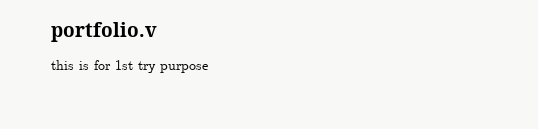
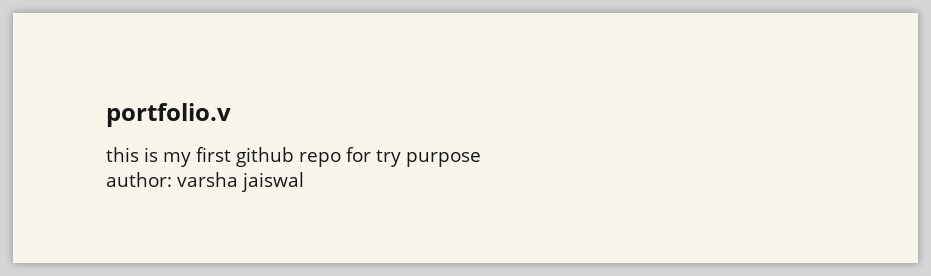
- this is for 1st try purpose
+ this is my first github repo for try purpose
+ author: varsha jaiswal

